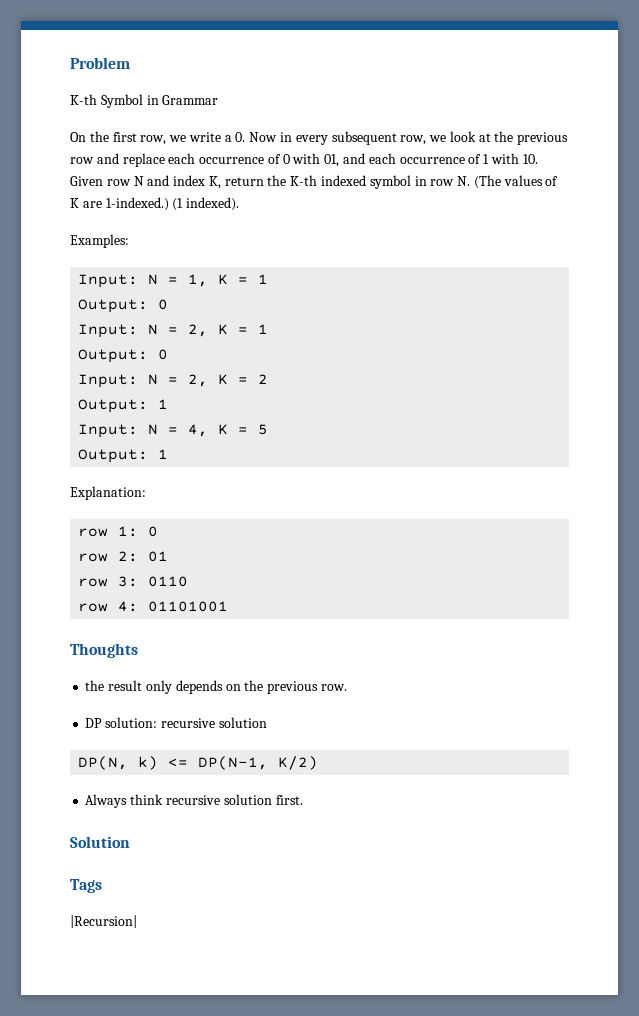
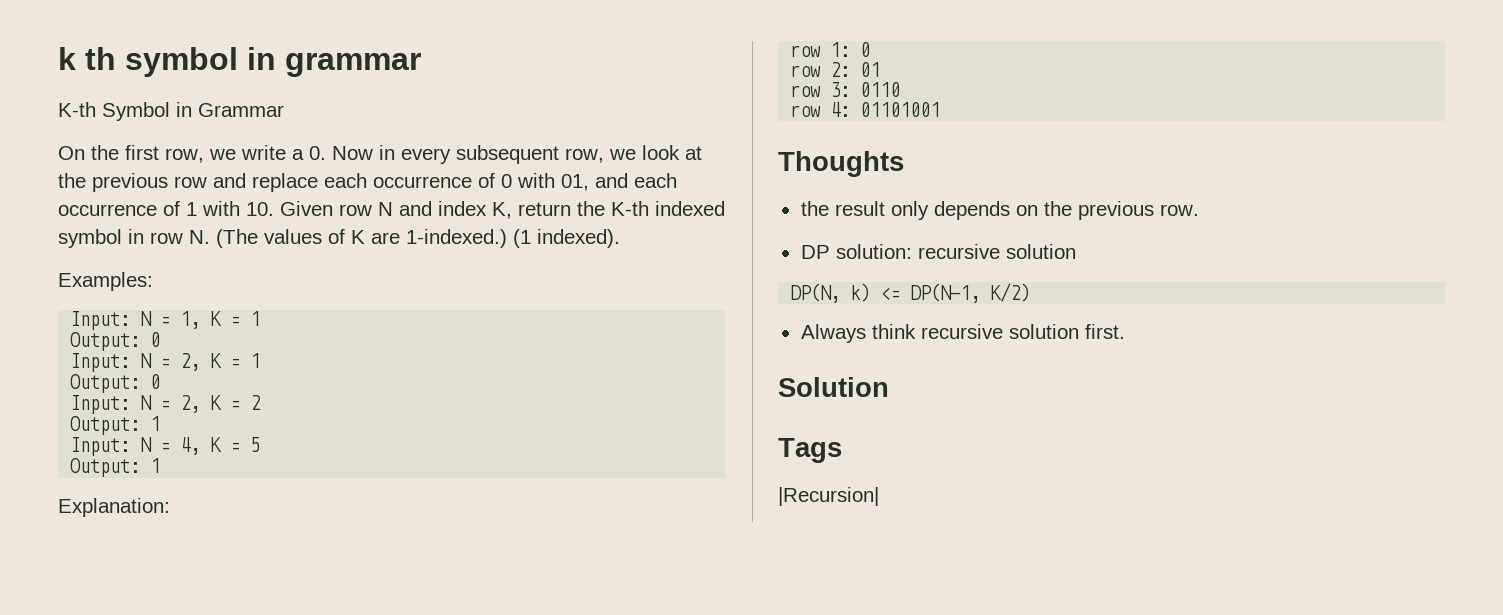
- Problem
+ k th symbol in grammar

